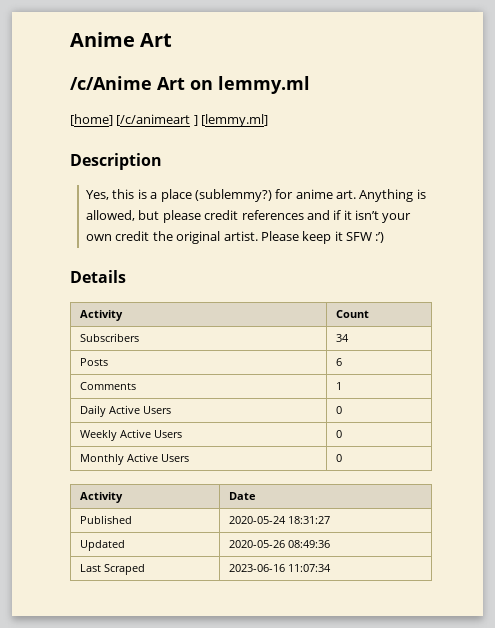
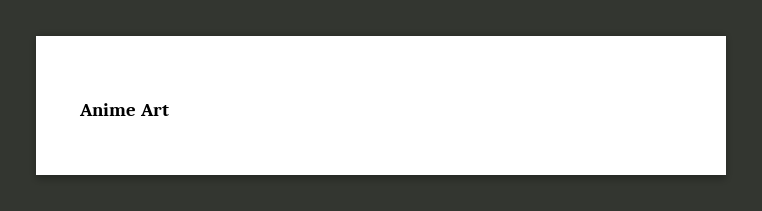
- /c/Anime Art on lemmy.ml
- [home] [/c/animeart ] [lemmy.ml]
- Description
- Yes, this is a place (sublemmy?) for anime art. Anything is allowed, but please credit references and if it isn’t your own credit the original artist. Please keep it SFW :’)
- Details
- Activity | Count
- Subscribers | 34
- Posts | 6
- Comments | 1
- Daily Active Users | 0
- Weekly Active Users | 0
- Monthly Active Users | 0
- Activity | Date
- Published | 2020-05-24 18:31:27
- Updated | 2020-05-26 08:49:36
- Last Scraped | 2023-06-16 11:07:34

